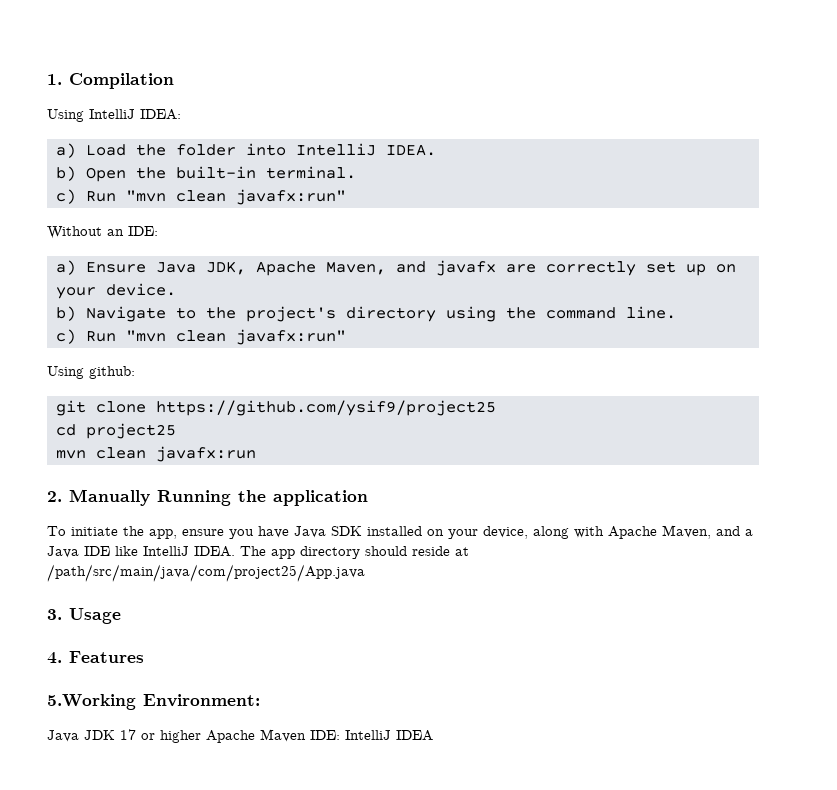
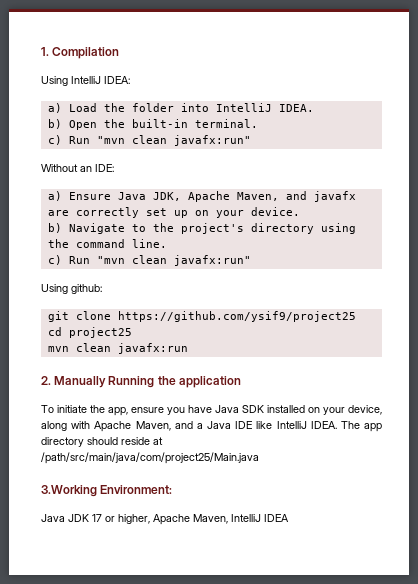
- The app directory should reside at /path/src/main/java/com/project25/App.java
- 3. Usage
- 4. Features
- 5.Working Environment:
+ The app directory should reside at /path/src/main/java/com/project25/Main.java
+ 3.Working Environment:
- Java JDK 17 or higher Apache Maven IDE: IntelliJ IDEA
+ Java JDK 17 or higher, Apache Maven, IntelliJ IDEA

